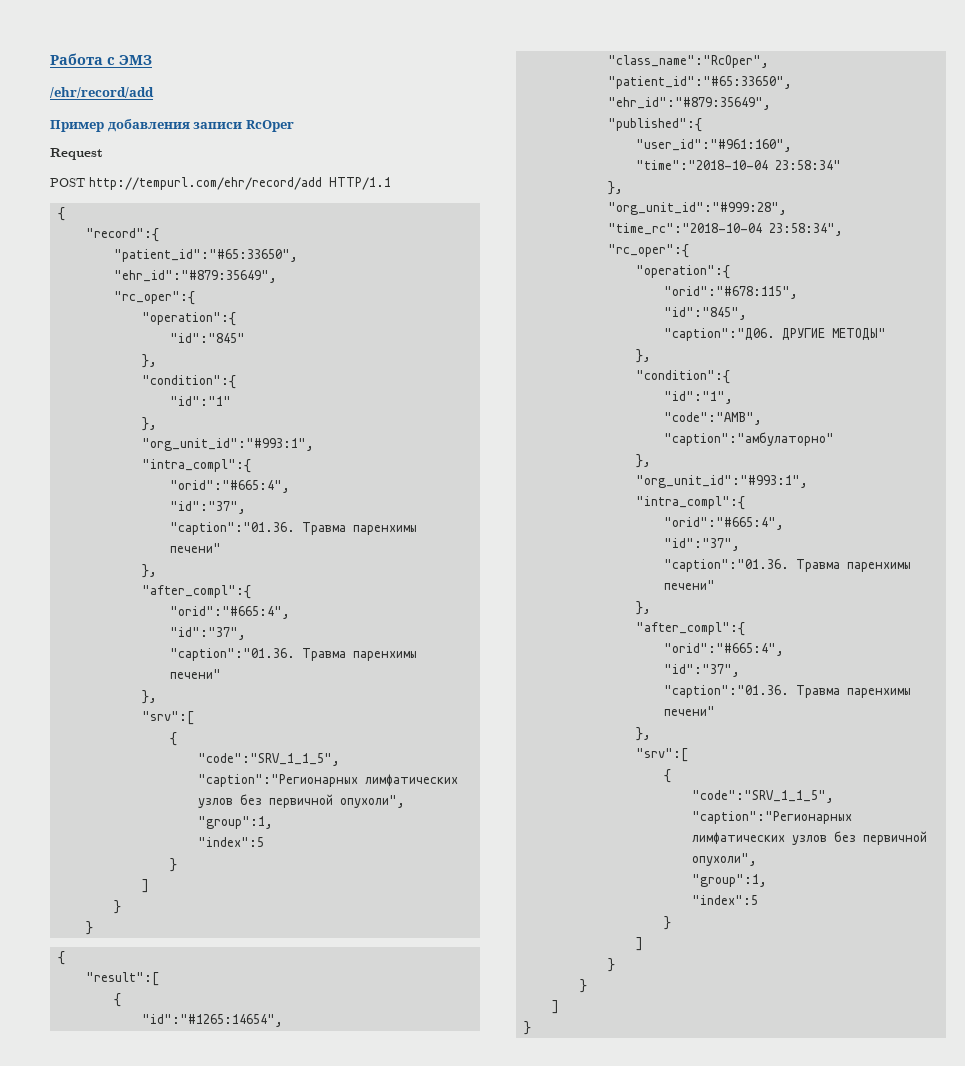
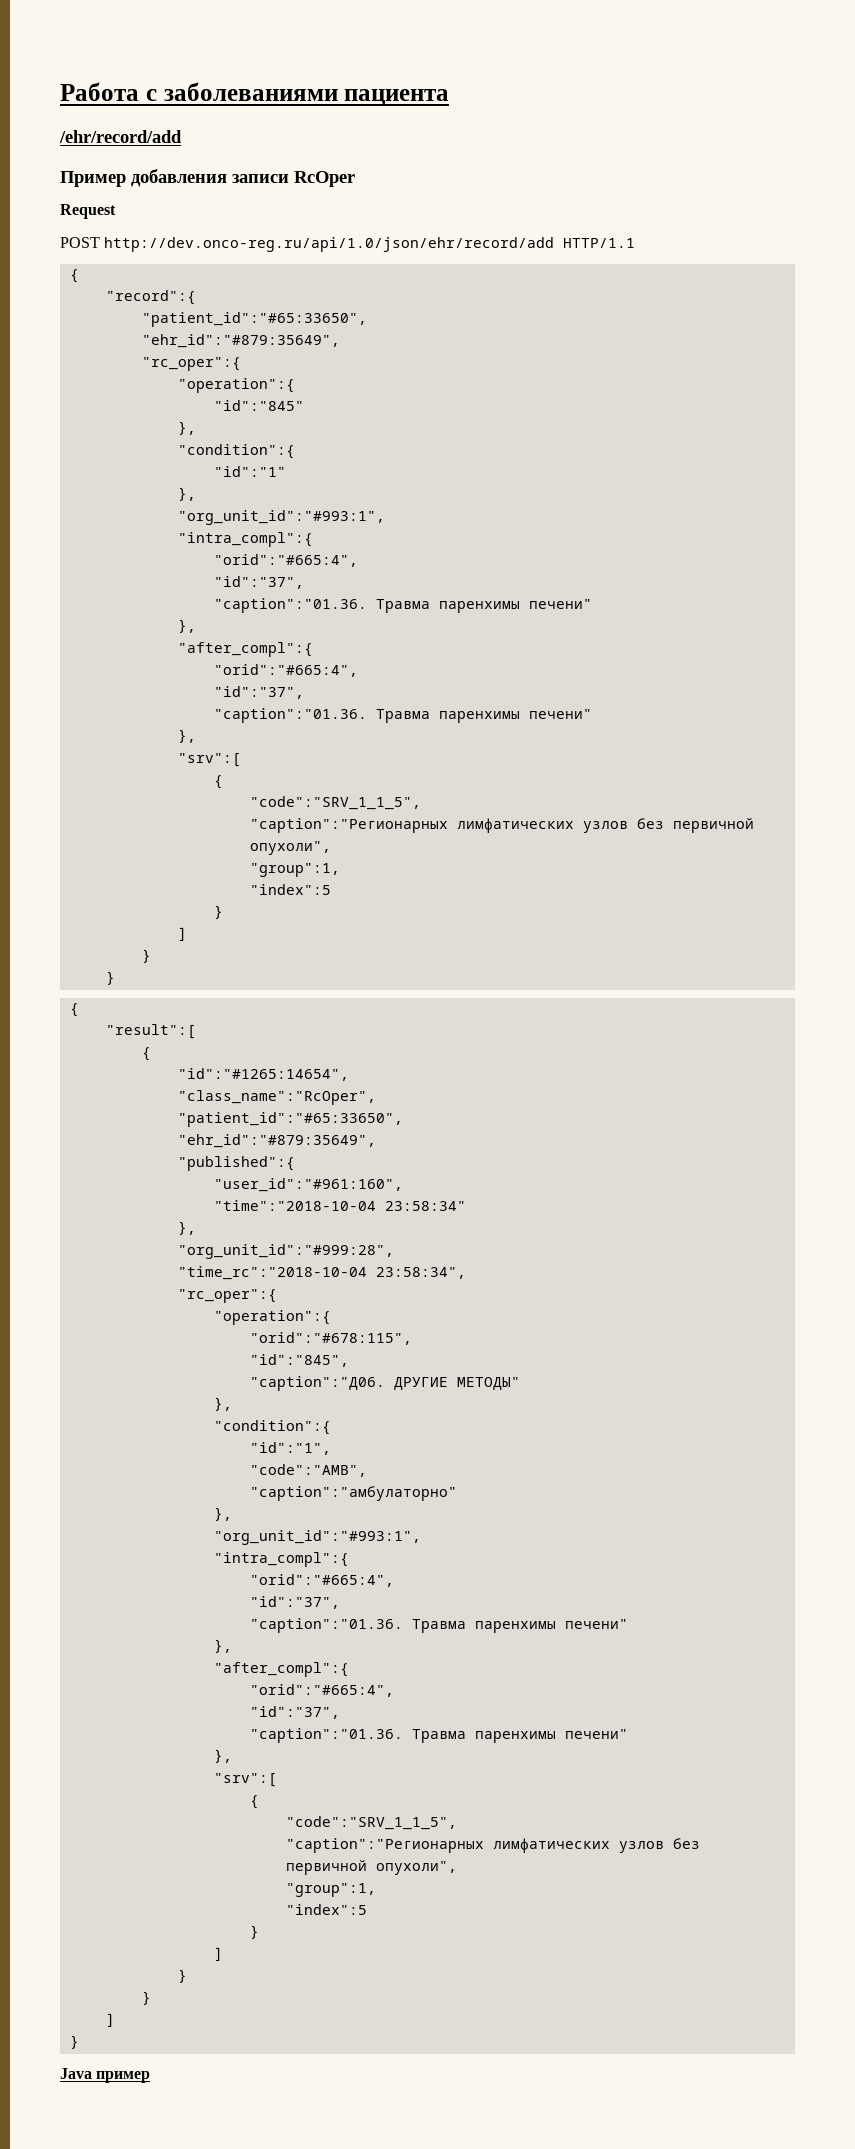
- Работа с ЭМЗ
+ Работа с заболеваниями пациента
- POST http://tempurl.com/ehr/record/add HTTP/1.1
+ POST http://dev.onco-reg.ru/api/1.0/json/ehr/record/add HTTP/1.1
+ Java пример

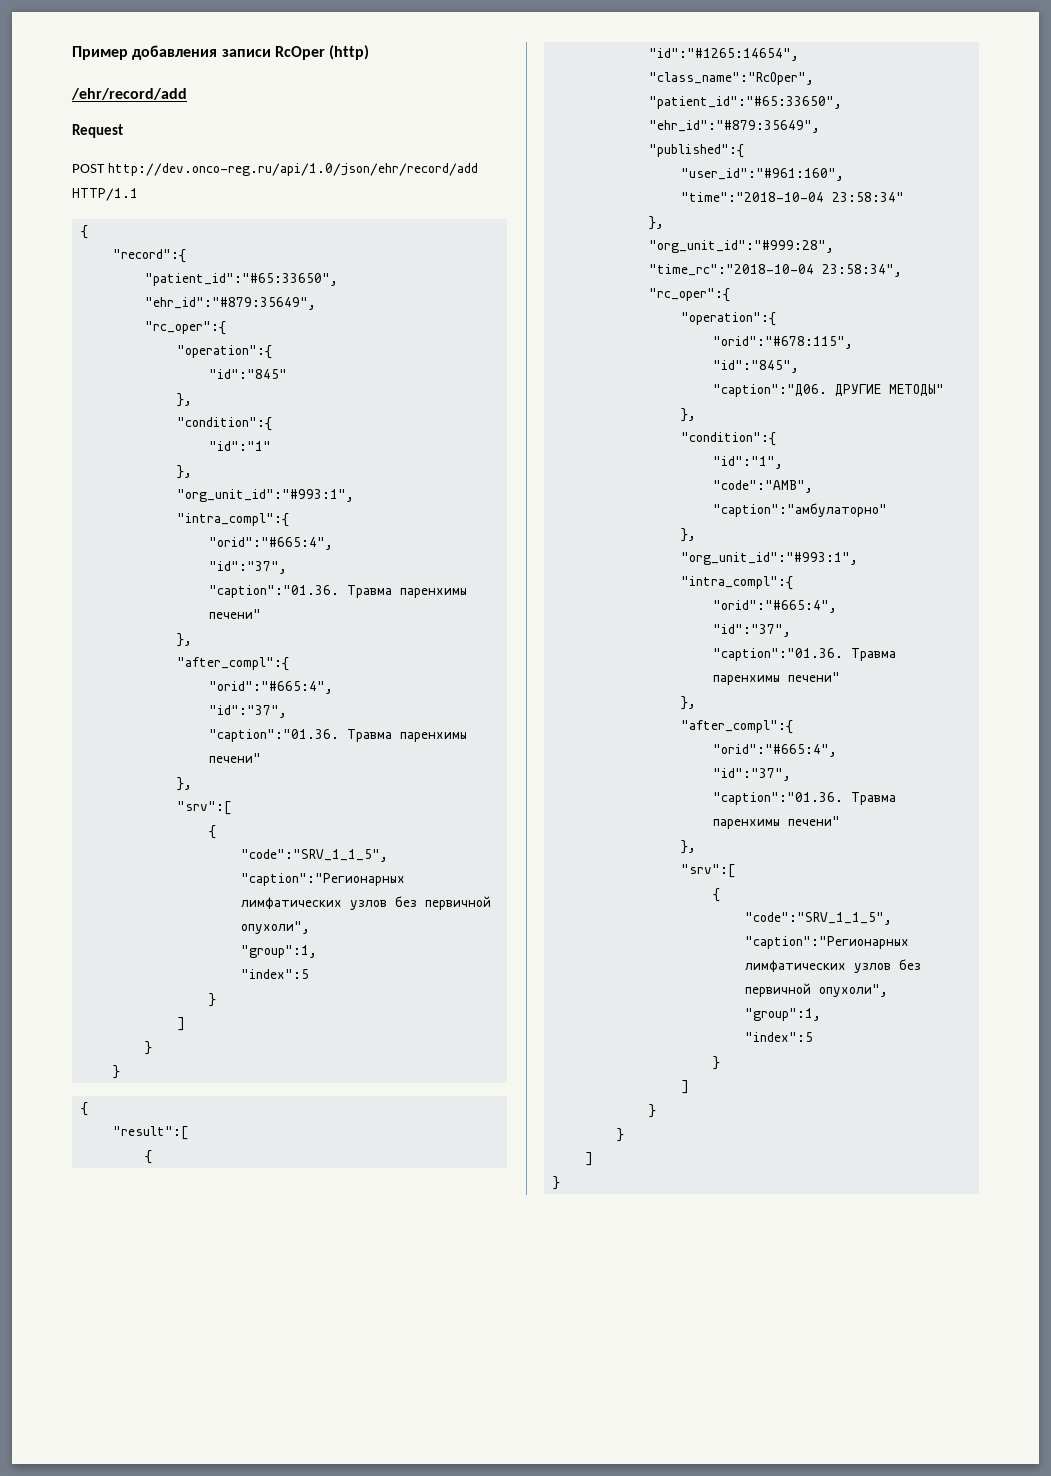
- Работа с заболеваниями пациента
- /ehr/record/add
- Пример добавления записи RcOper
+ Пример добавления записи RcOper (http)
+ /ehr/record/add
- Java пример

